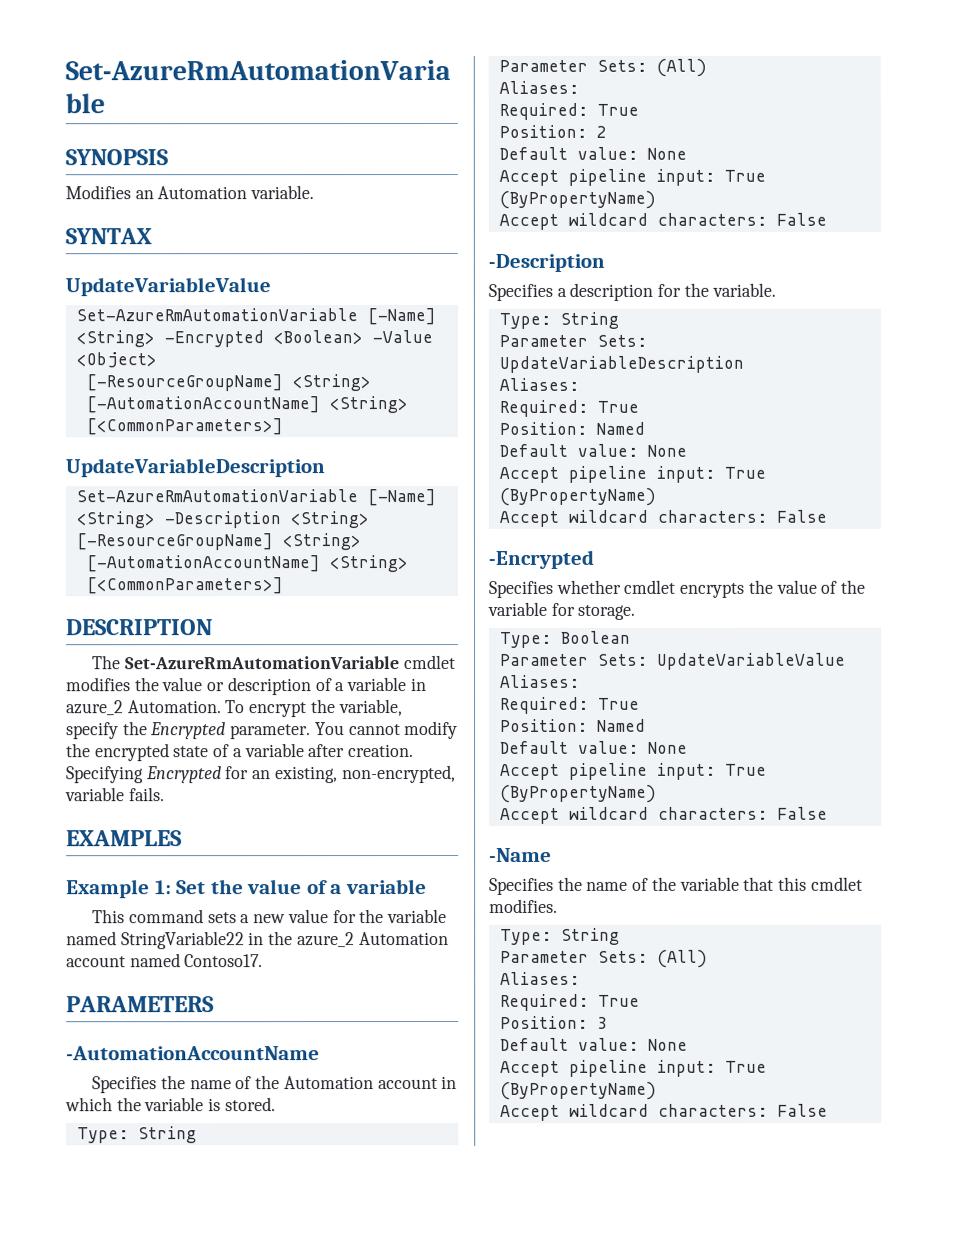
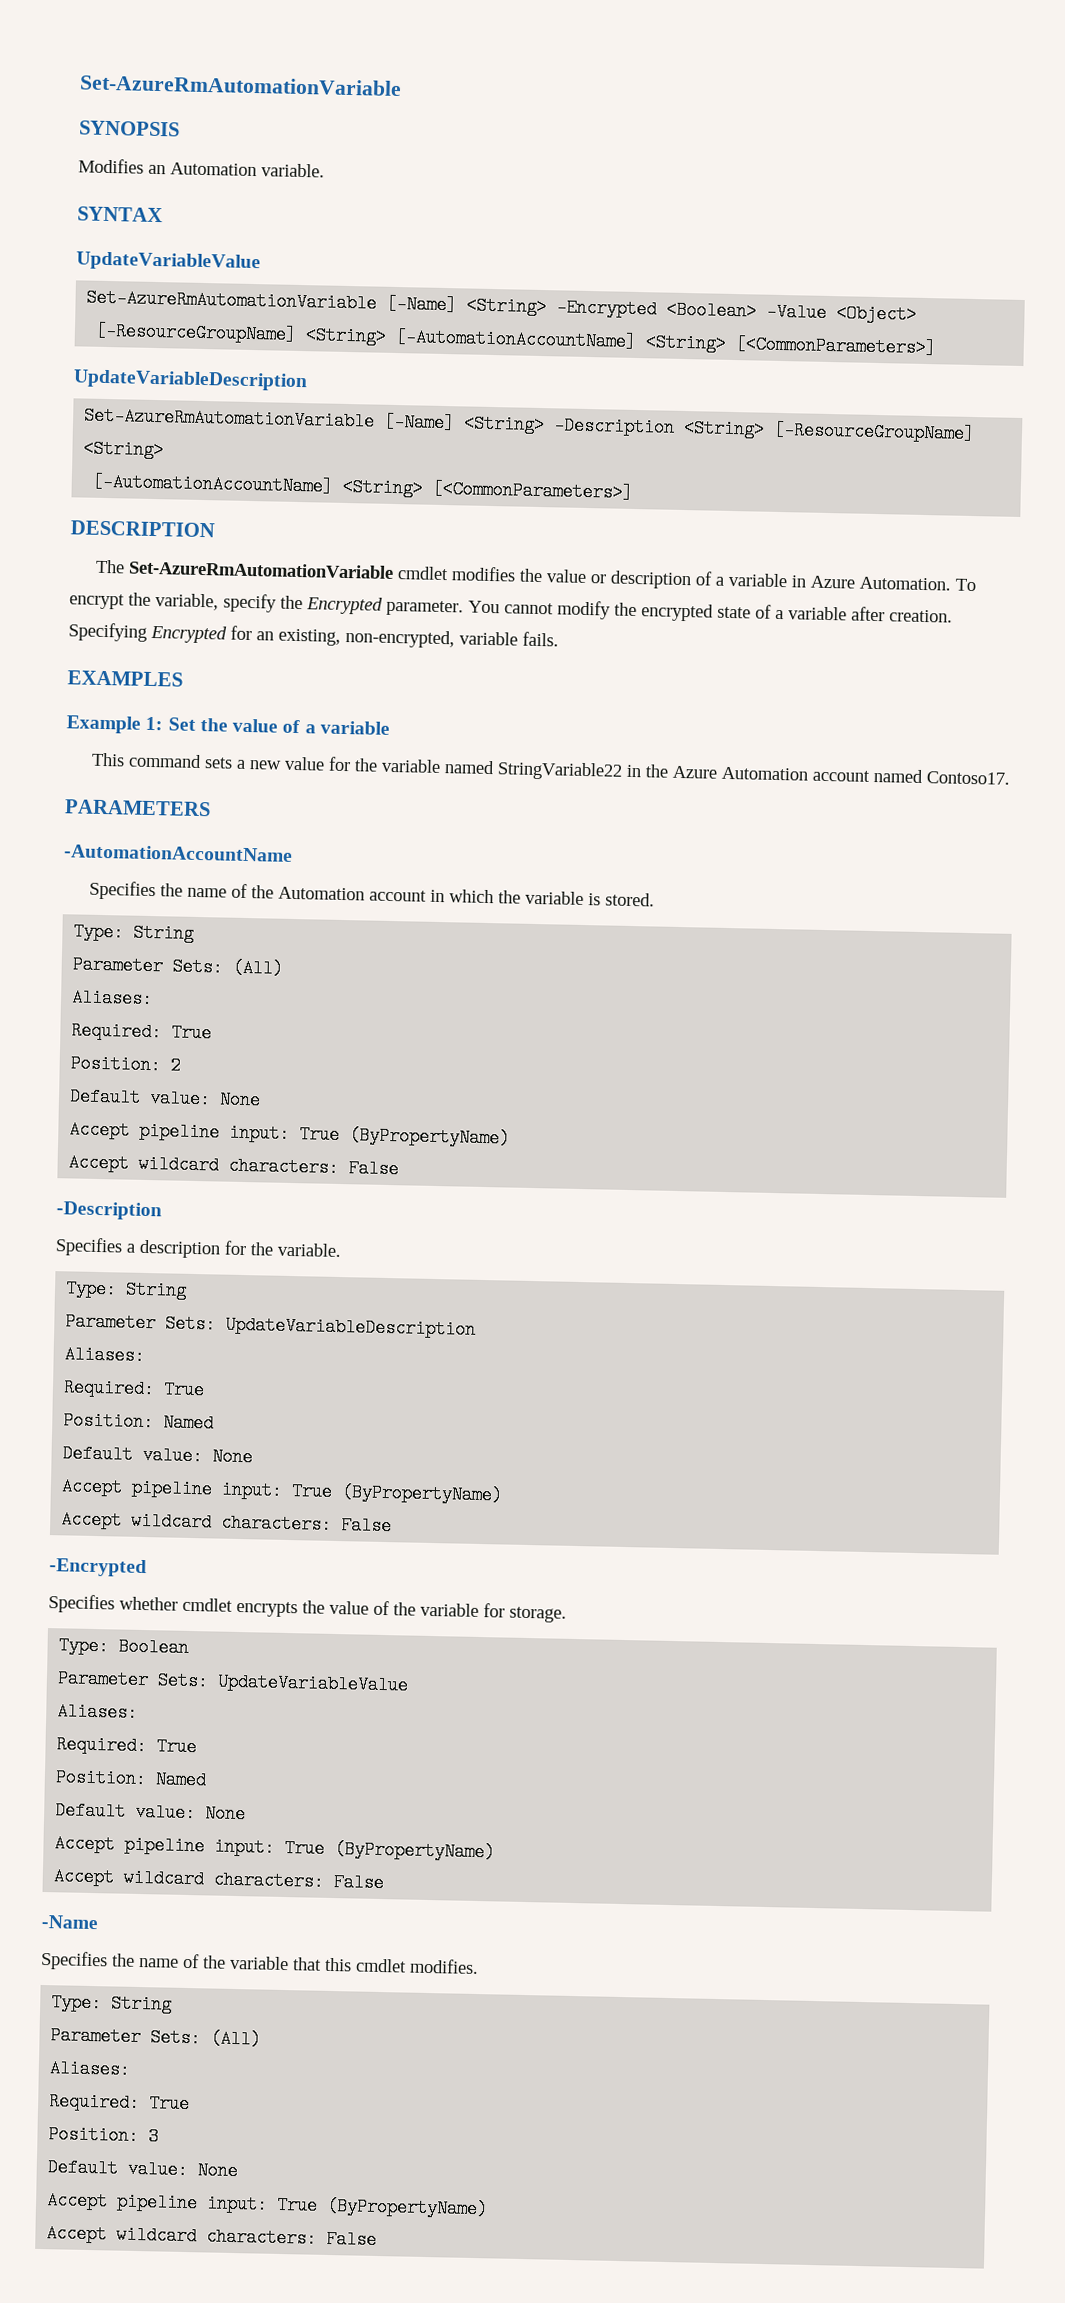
- The Set-AzureRmAutomationVariable cmdlet modifies the value or description of a variable in azure_2 Automation.
+ The Set-AzureRmAutomationVariable cmdlet modifies the value or description of a variable in Azure Automation.
- This command sets a new value for the variable named StringVariable22 in the azure_2 Automation account named Contoso17.
+ This command sets a new value for the variable named StringVariable22 in the Azure Automation account named Contoso17.

